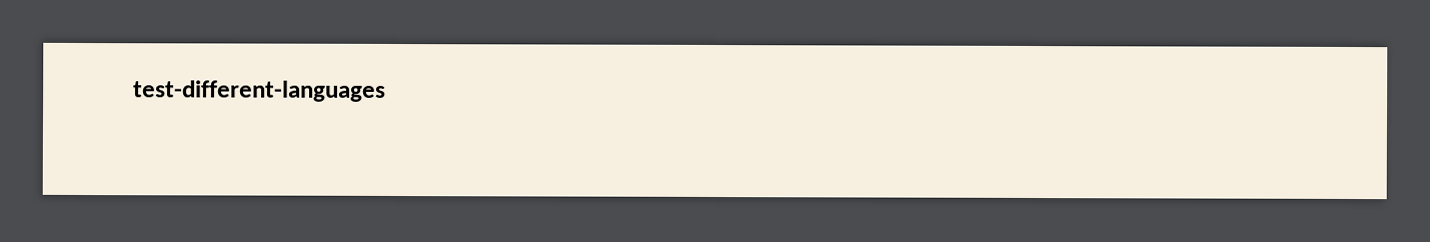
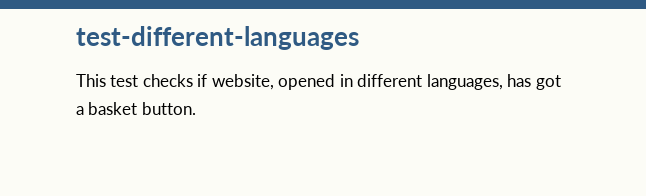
+ This test checks if website, opened in different languages, has got a basket button.

